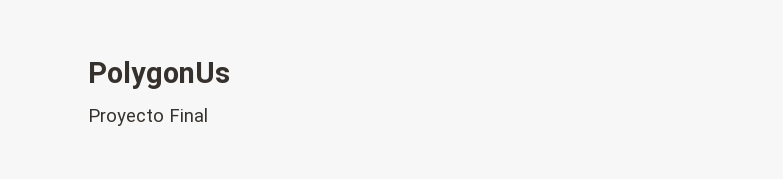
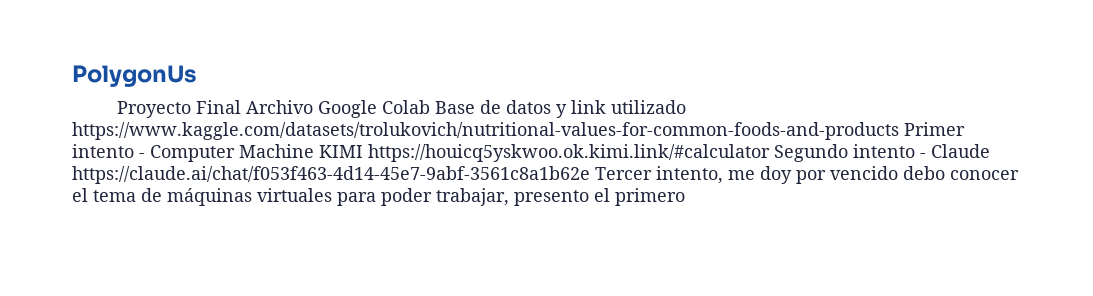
- Proyecto Final
+ Proyecto Final Archivo Google Colab Base de datos y link utilizado https://www.kaggle.com/datasets/trolukovich/nutritional-values-for-common-foods-and-products Primer intento - Computer Machine KIMI https://houicq5yskwoo.ok.kimi.link/#calculator Segundo intento - Claude https://claude.ai/chat/f053f463-4d14-45e7-9abf-3561c8a1b62e Tercer intento, me doy por vencido debo conocer el tema de máquinas virtuales para poder trabajar, presento el primero

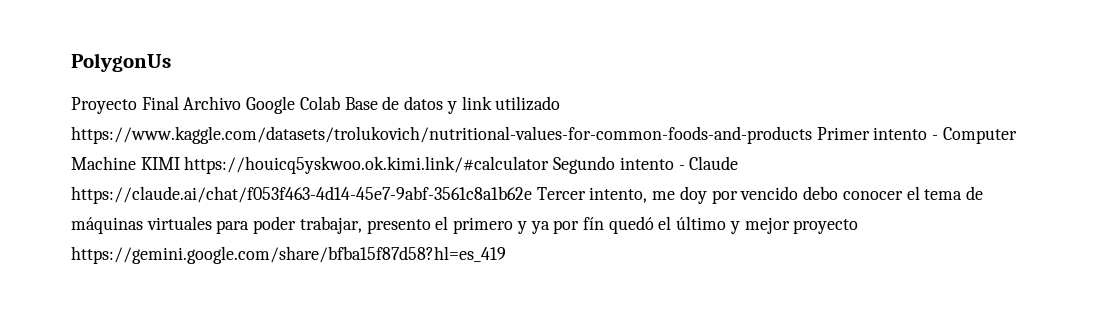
- Proyecto Final Archivo Google Colab Base de datos y link utilizado https://www.kaggle.com/datasets/trolukovich/nutritional-values-for-common-foods-and-products Primer intento - Computer Machine KIMI https://houicq5yskwoo.ok.kimi.link/#calculator Segundo intento - Claude https://claude.ai/chat/f053f463-4d14-45e7-9abf-3561c8a1b62e Tercer intento, me doy por vencido debo conocer el tema de máquinas virtuales para poder trabajar, presento el primero
+ Proyecto Final Archivo Google Colab Base de datos y link utilizado https://www.kaggle.com/datasets/trolukovich/nutritional-values-for-common-foods-and-products Primer intento - Computer Machine KIMI https://houicq5yskwoo.ok.kimi.link/#calculator Segundo intento - Claude https://claude.ai/chat/f053f463-4d14-45e7-9abf-3561c8a1b62e Tercer intento, me doy por vencido debo conocer el tema de máquinas virtuales para poder trabajar, presento el primero y ya por fín quedó el último y mejor proyecto https://gemini.google.com/share/bfba15f87d58?hl=es_419

